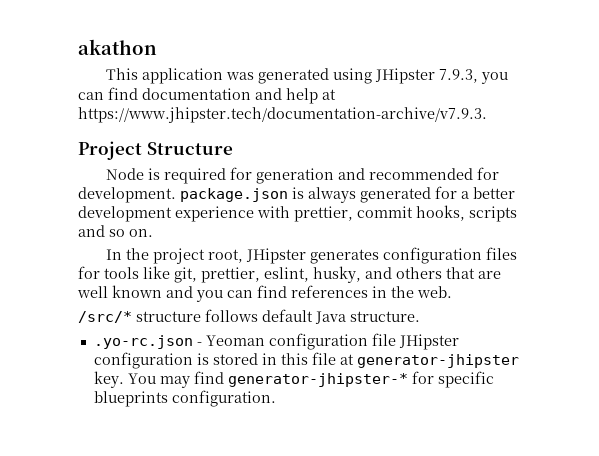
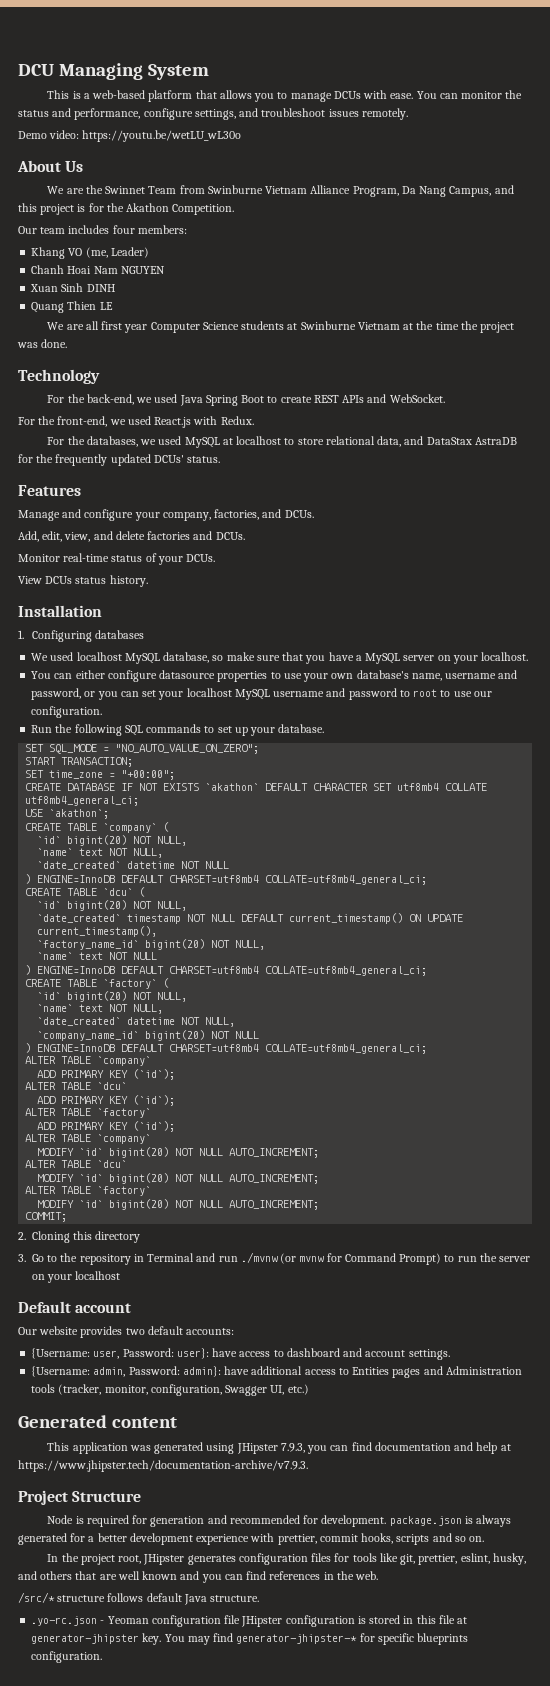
- akathon
+ DCU Managing System
+ This is a web-based platform that allows you to manage DCUs with ease. You can monitor the status and performance, configure settings, and troubleshoot issues remotely.
+ Demo video: https://youtu.be/wetLU_wL30o
+ About Us
+ We are the Swinnet Team from Swinburne Vietnam Alliance Program, Da Nang Campus, and this project is for the Akathon Competition.
+ Our team includes four members:
+ Khang VO (me, Leader)
+ Chanh Hoai Nam NGUYEN
+ Xuan Sinh DINH
+ Quang Thien LE
+ We are all first year Computer Science students at Swinburne Vietnam at the time the project was done.
+ Technology
+ For the back-end, we used Java Spring Boot to create REST APIs and WebSocket.
+ For the front-end, we used React.js with Redux.
+ For the databases, we used MySQL at localhost to store relational data, and DataStax AstraDB for the frequently updated DCUs' status.
+ Features
+ Manage and configure your company, factories, and DCUs.
+ Add, edit, view, and delete factories and DCUs.
+ Monitor real-time status of your DCUs.
+ View DCUs status history.
+ Installation
+ 1. Configuring databases
+ We used localhost MySQL database, so make sure that you have a MySQL server on your localhost.
+ You can either configure datasource properties to use your own database's name, username and password, or you can set your localhost MySQL username and password to root to use our configuration.
+ Run the following SQL commands to set up your database.
+ SET SQL_MODE = "NO_AUTO_VALUE_ON_ZERO";
+ START TRANSACTION;
+ SET time_zone = "+00:00";
+ CREATE DATABASE IF NOT EXISTS `akathon` DEFAULT CHARACTER SET utf8mb4 COLLATE utf8mb4_general_ci;
+ USE `akathon`;
+ CREATE TABLE `company` (
+ `id` bigint(20) NOT NULL,
+ `name` text NOT NULL,
+ `date_created` datetime NOT NULL
+ ) ENGINE=InnoDB DEFAULT CHARSET=utf8mb4 COLLATE=utf8mb4_general_ci;
+ CREATE TABLE `dcu` (
+ `id` bigint(20) NOT NULL,
+ `date_created` timestamp NOT NULL DEFAULT current_timestamp() ON UPDATE current_timestamp(),
+ `factory_name_id` bigint(20) NOT NULL,
+ `name` text NOT NULL
+ ) ENGINE=InnoDB DEFAULT CHARSET=utf8mb4 COLLATE=utf8mb4_general_ci;
+ CREATE TABLE `factory` (
+ `id` bigint(20) NOT NULL,
+ `name` text NOT NULL,
+ `date_created` datetime NOT NULL,
+ `company_name_id` bigint(20) NOT NULL
+ ) ENGINE=InnoDB DEFAULT CHARSET=utf8mb4 COLLATE=utf8mb4_general_ci;
+ ALTER TABLE `company`
+ ADD PRIMARY KEY (`id`);
+ ALTER TABLE `dcu`
+ ADD PRIMARY KEY (`id`);
+ ALTER TABLE `factory`
+ ADD PRIMARY KEY (`id`);
+ ALTER TABLE `company`
+ MODIFY `id` bigint(20) NOT NULL AUTO_INCREMENT;
+ ALTER TABLE `dcu`
+ MODIFY `id` bigint(20) NOT NULL AUTO_INCREMENT;
+ ALTER TABLE `factory`
+ MODIFY `id` bigint(20) NOT NULL AUTO_INCREMENT;
+ COMMIT;
+ 2. Cloning this directory
+ 3. Go to the repository in Terminal and run ./mvnw (or mvnw for Command Prompt) to run the server on your localhost
+ Default account
+ Our website provides two default accounts:
+ {Username: user, Password: user}: have access to dashboard and account settings.
+ {Username: admin, Password: admin}: have additional access to Entities pages and Administration tools (tracker, monitor, configuration, Swagger UI, etc.)
+ Generated content

